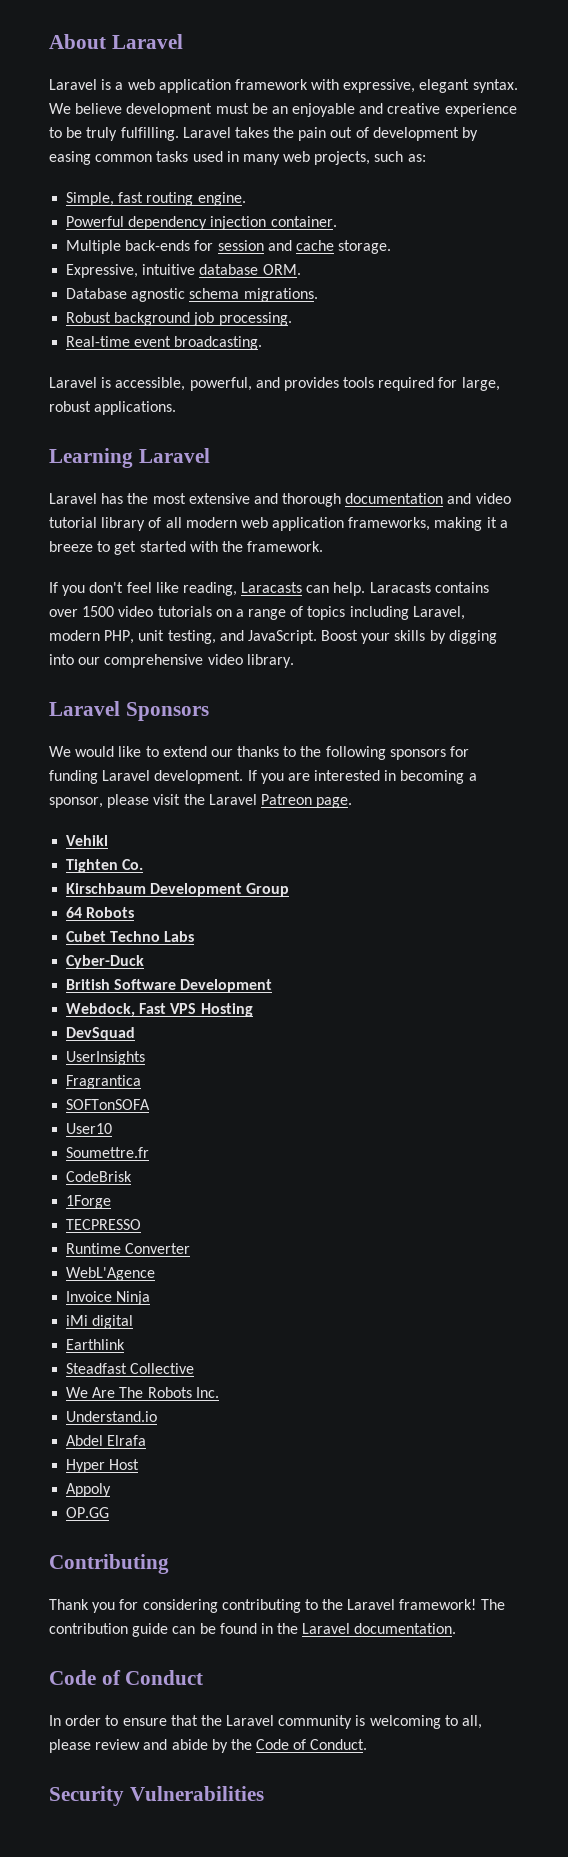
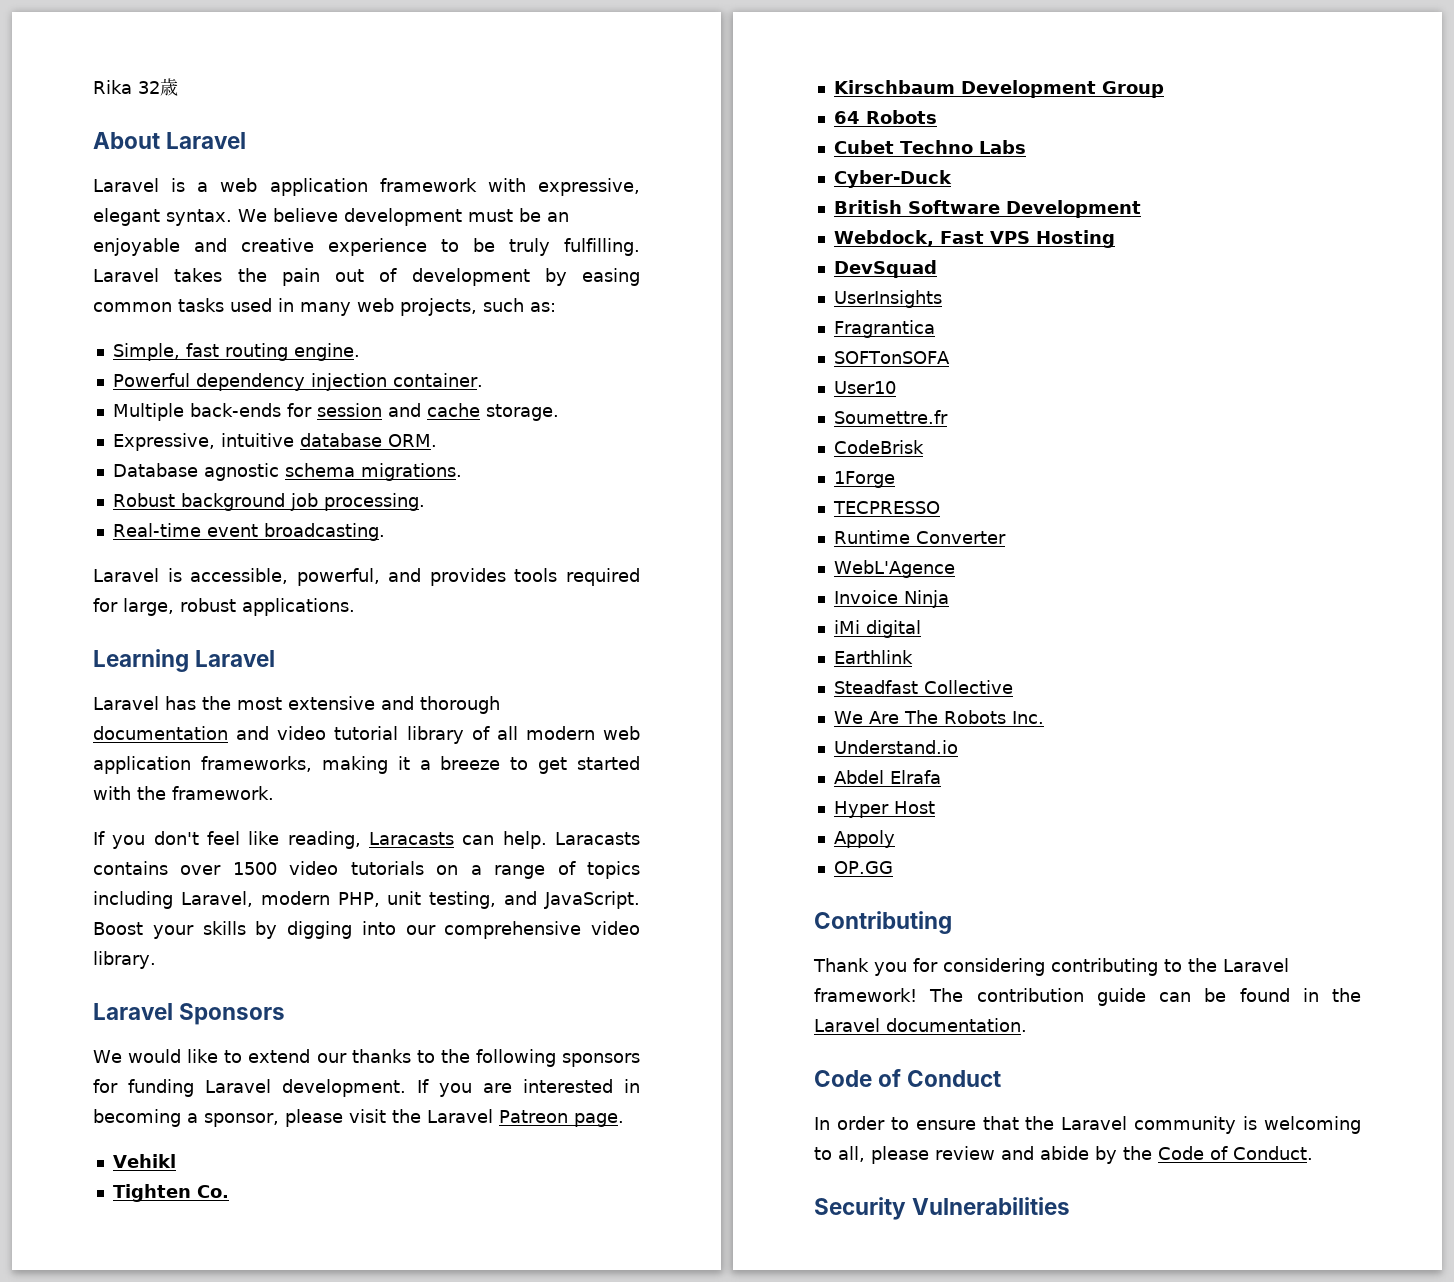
+ Rika 32歳

